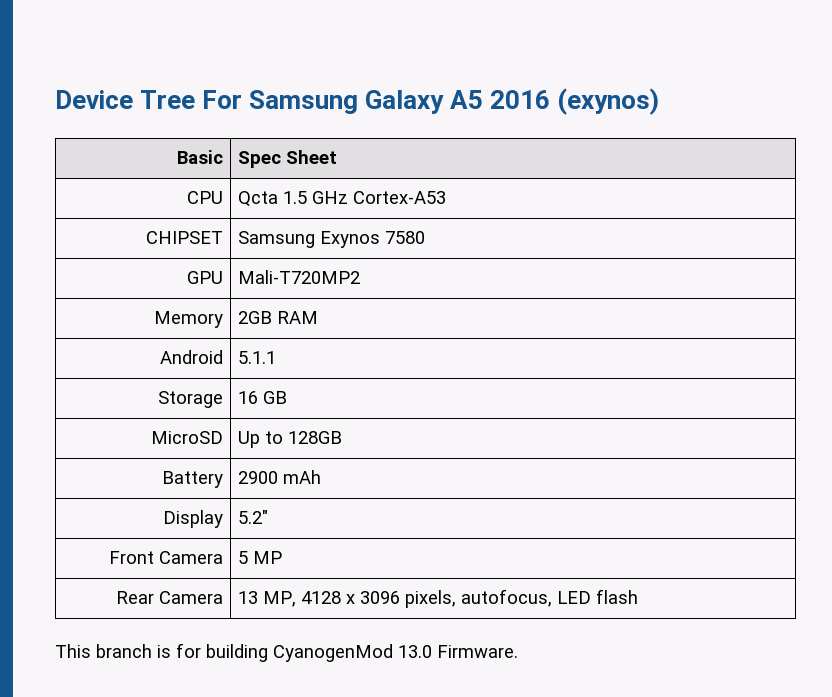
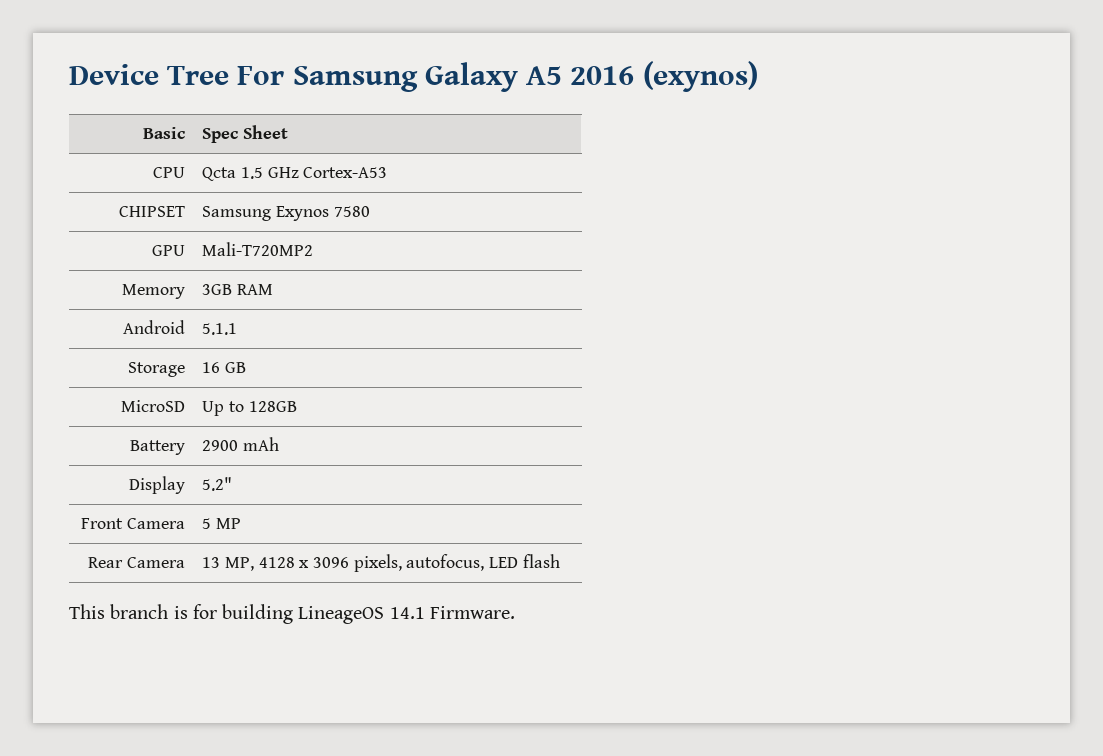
- Memory | 2GB RAM
+ Memory | 3GB RAM
- This branch is for building CyanogenMod 13.0 Firmware.
+ This branch is for building LineageOS 14.1 Firmware.

